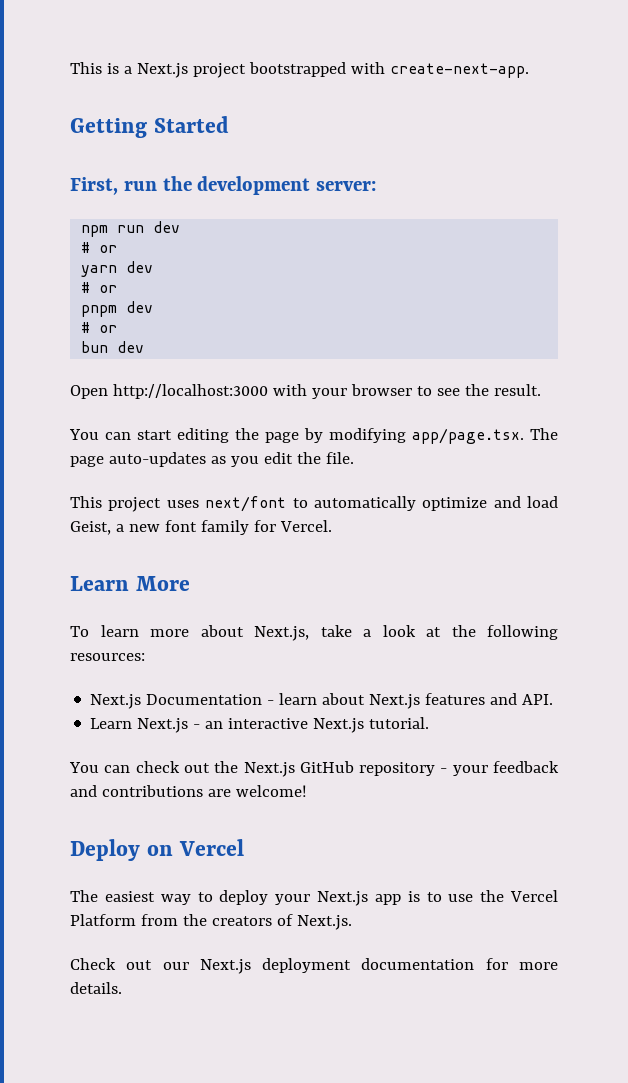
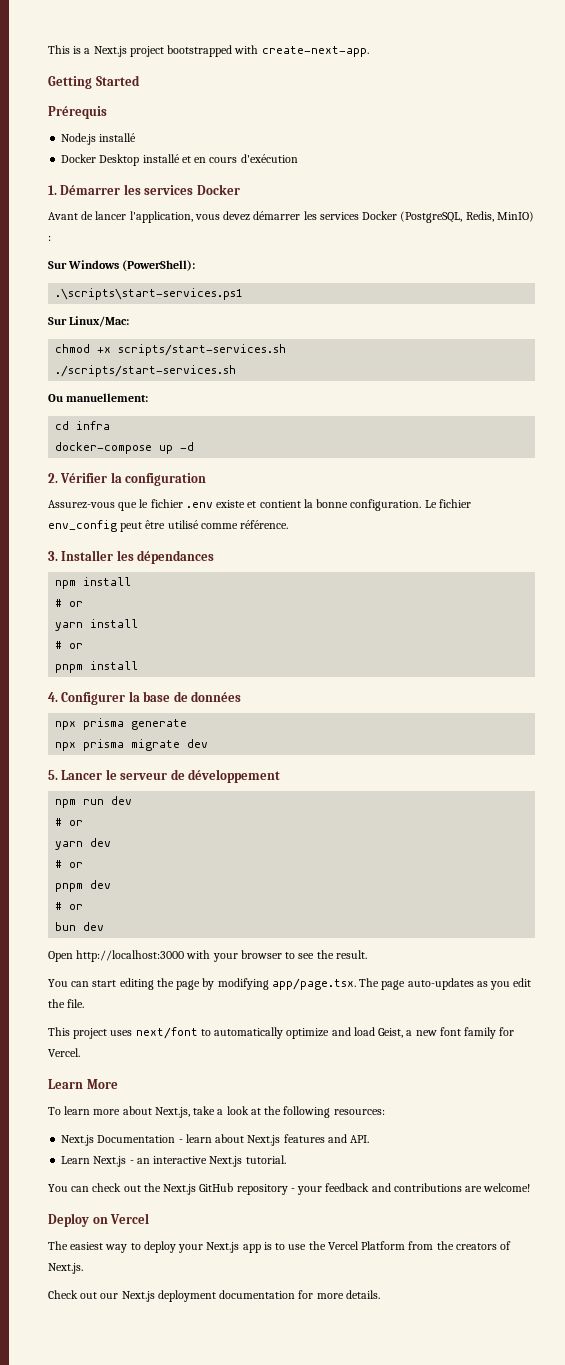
- First, run the development server:
+ Prérequis
+ Node.js installé
+ Docker Desktop installé et en cours d'exécution
+ 1. Démarrer les services Docker
+ Avant de lancer l'application, vous devez démarrer les services Docker (PostgreSQL, Redis, MinIO) :
+ Sur Windows (PowerShell):
+ .\scripts\start-services.ps1
+ Sur Linux/Mac:
+ chmod +x scripts/start-services.sh
+ ./scripts/start-services.sh
+ Ou manuellement:
+ cd infra
+ docker-compose up -d
+ 2. Vérifier la configuration
+ Assurez-vous que le fichier .env existe et contient la bonne configuration. Le fichier env_config peut être utilisé comme référence.
+ 3. Installer les dépendances
+ npm install
+ # or
+ yarn install
+ # or
+ pnpm install
+ 4. Configurer la base de données
+ npx prisma generate
+ npx prisma migrate dev
+ 5. Lancer le serveur de développement

